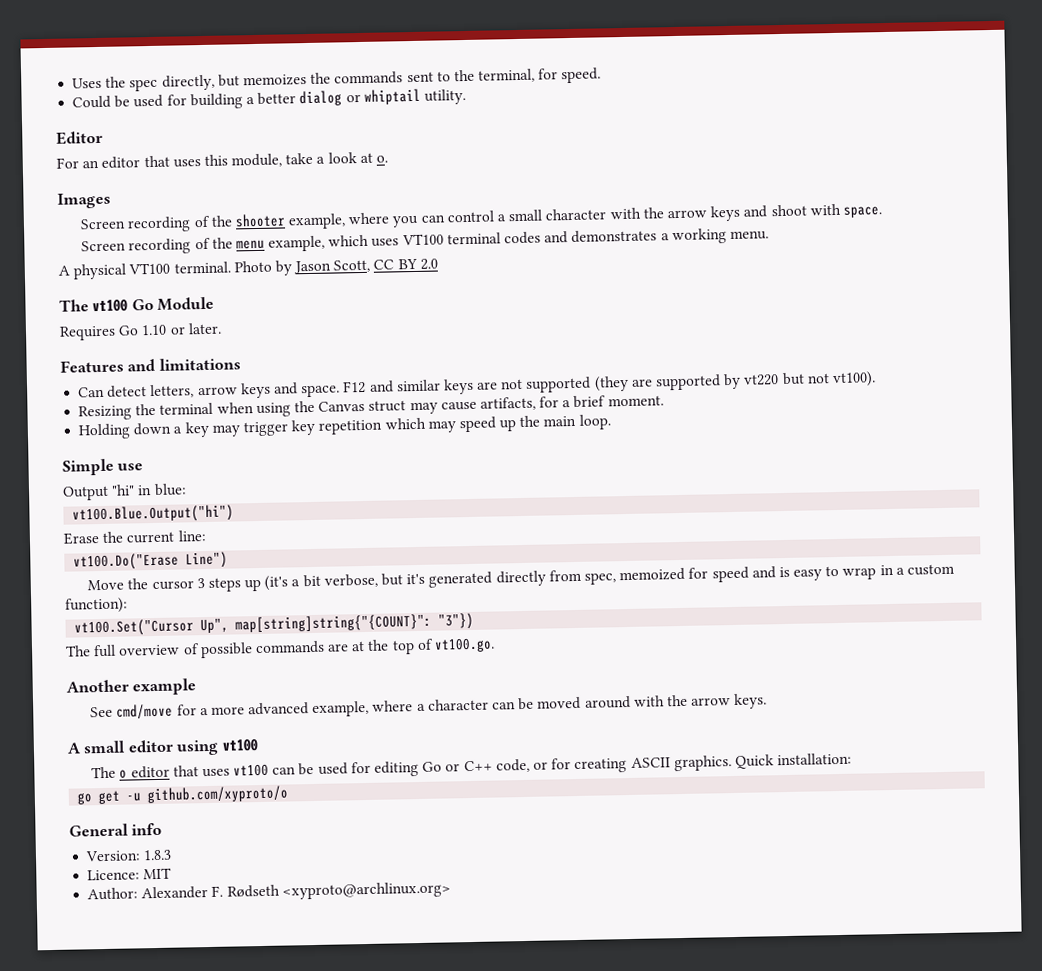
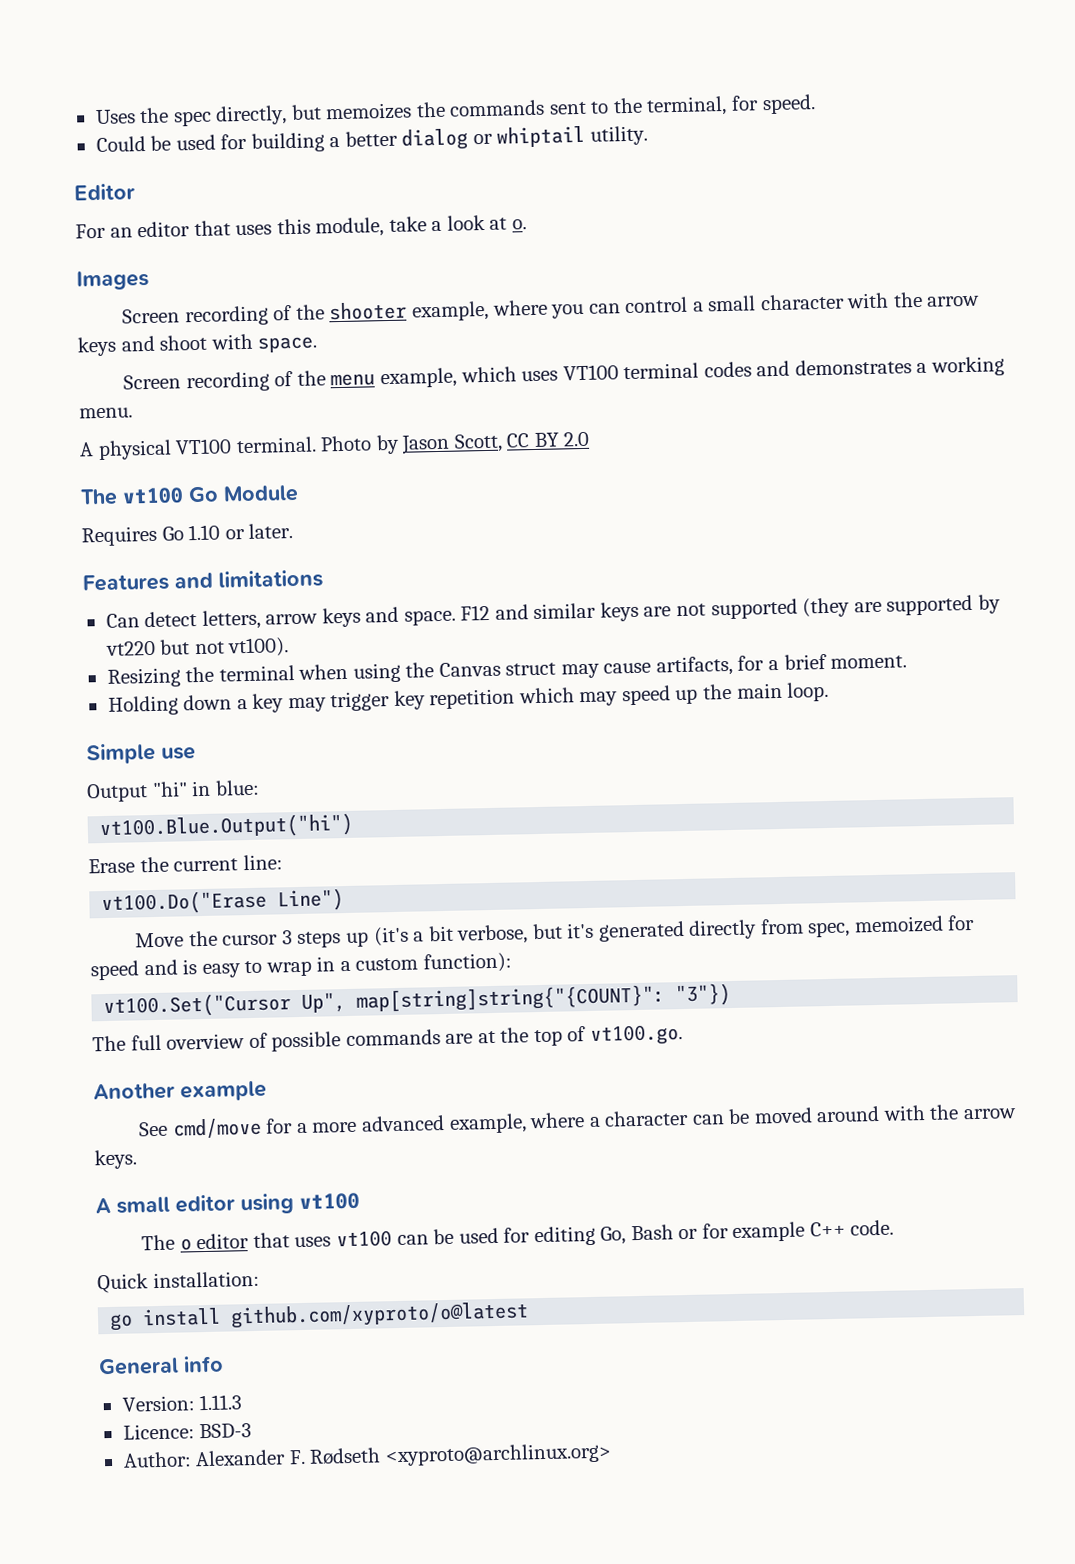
- The o editor that uses vt100 can be used for editing Go or C++ code, or for creating ASCII graphics. Quick installation:
+ The o editor that uses vt100 can be used for editing Go, Bash or for example C++ code.
+ Quick installation:
- go get -u github.com/xyproto/o
+ go install github.com/xyproto/o@latest
- Version: 1.8.3
+ Version: 1.11.3
- Licence: MIT
+ Licence: BSD-3

